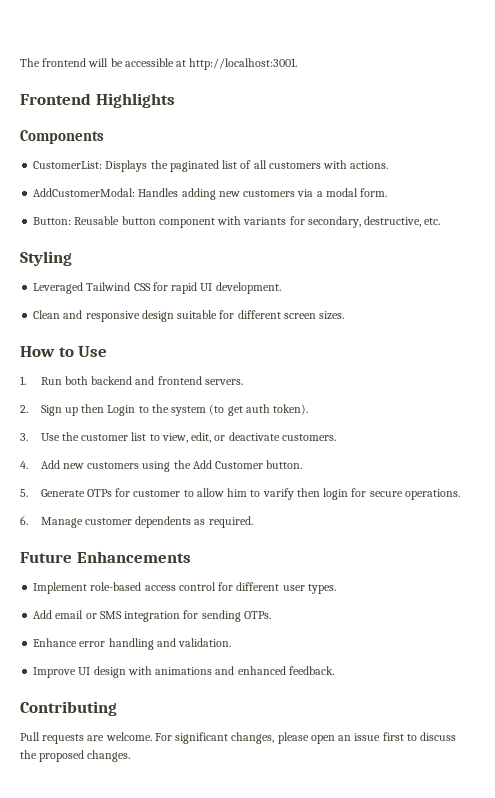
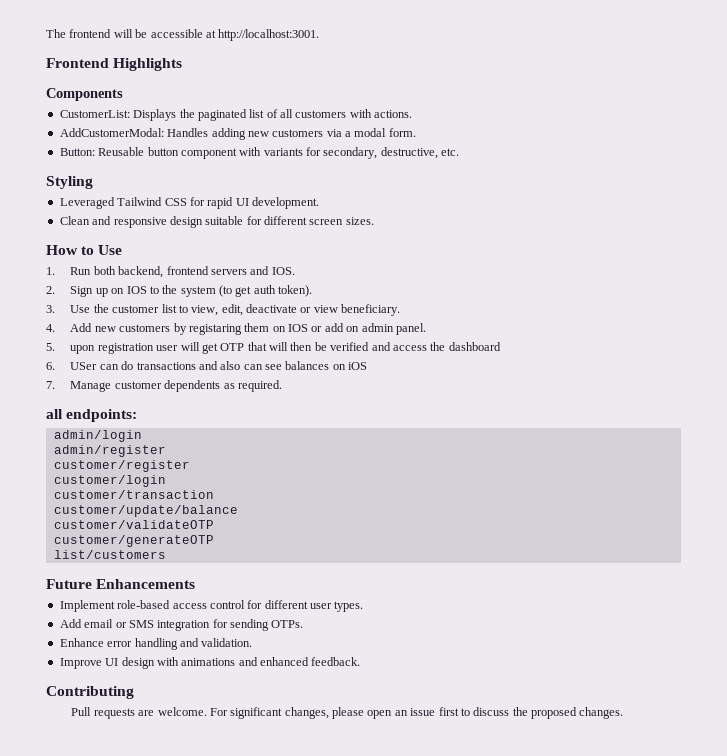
- 1. Run both backend and frontend servers.
+ 1. Run both backend, frontend servers and IOS.
- 2. Sign up then Login to the system (to get auth token).
+ 2. Sign up on IOS to the system (to get auth token).
- 3. Use the customer list to view, edit, or deactivate customers.
+ 3. Use the customer list to view, edit, deactivate or view beneficiary.
- 4. Add new customers using the Add Customer button.
- 5. Generate OTPs for customer to allow him to varify then login for secure operations.
- 6. Manage customer dependents as required.
+ 4. Add new customers by registaring them on IOS or add on admin panel.
+ 5. upon registration user will get OTP that will then be verified and access the dashboard
+ 6. USer can do transactions and also can see balances on iOS
+ 7. Manage customer dependents as required.
+ all endpoints:
+ admin/login
+ admin/register
+ customer/register
+ customer/login
+ customer/transaction
+ customer/update/balance
+ customer/validateOTP
+ customer/generateOTP
+ list/customers

